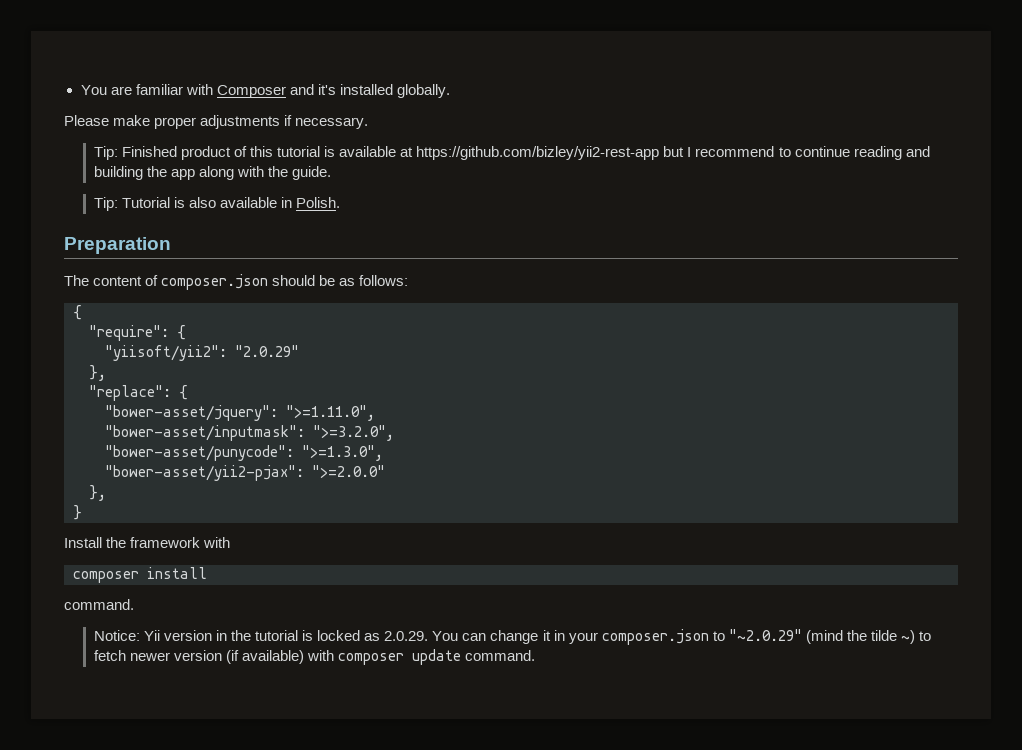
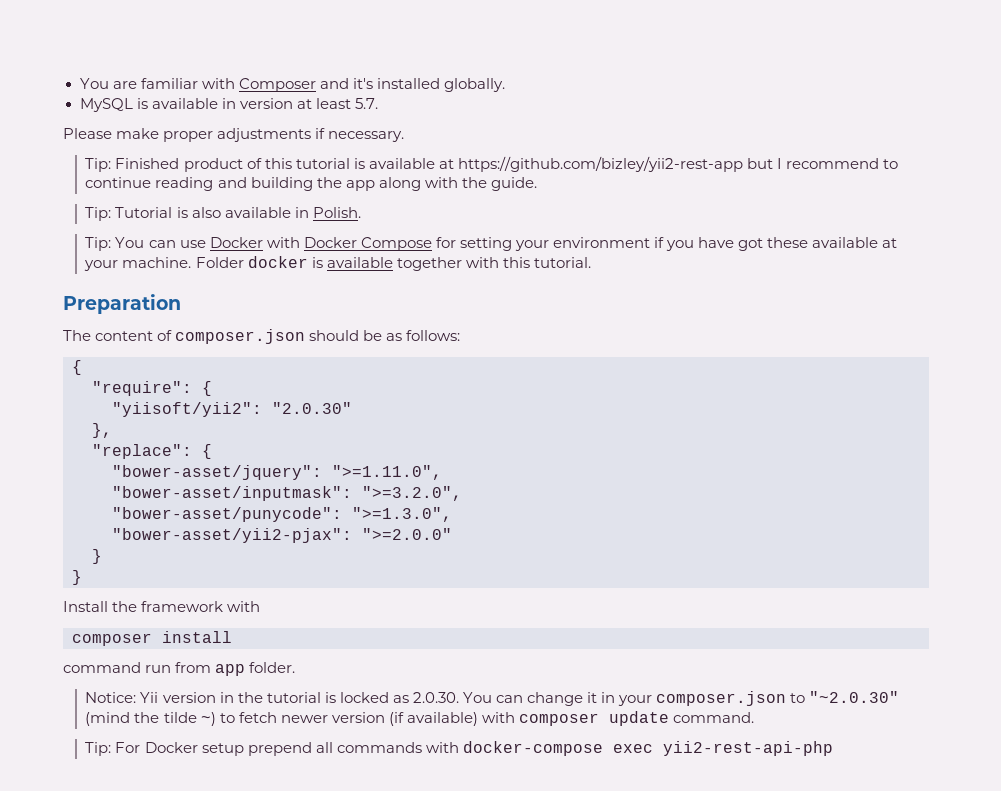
+ MySQL is available in version at least 5.7.
+ Tip: You can use Docker with Docker Compose for setting your environment if you have got these available at your machine. Folder docker is available together with this tutorial.
- "yiisoft/yii2": "2.0.29"
+ "yiisoft/yii2": "2.0.30"
  "bower-asset/yii2-pjax": ">=2.0.0"
- },
+ }
  composer install
- command.
+ command run from app folder.
- Notice: Yii version in the tutorial is locked as 2.0.29. You can change it in your composer.json to "~2.0.29" (mind the tilde ~) to fetch newer version (if available) with composer update command.
+ Notice: Yii version in the tutorial is locked as 2.0.30. You can change it in your composer.json to "~2.0.30" (mind the tilde ~) to fetch newer version (if available) with composer update command.
+ Tip: For Docker setup prepend all commands with docker-compose exec yii2-rest-api-php

